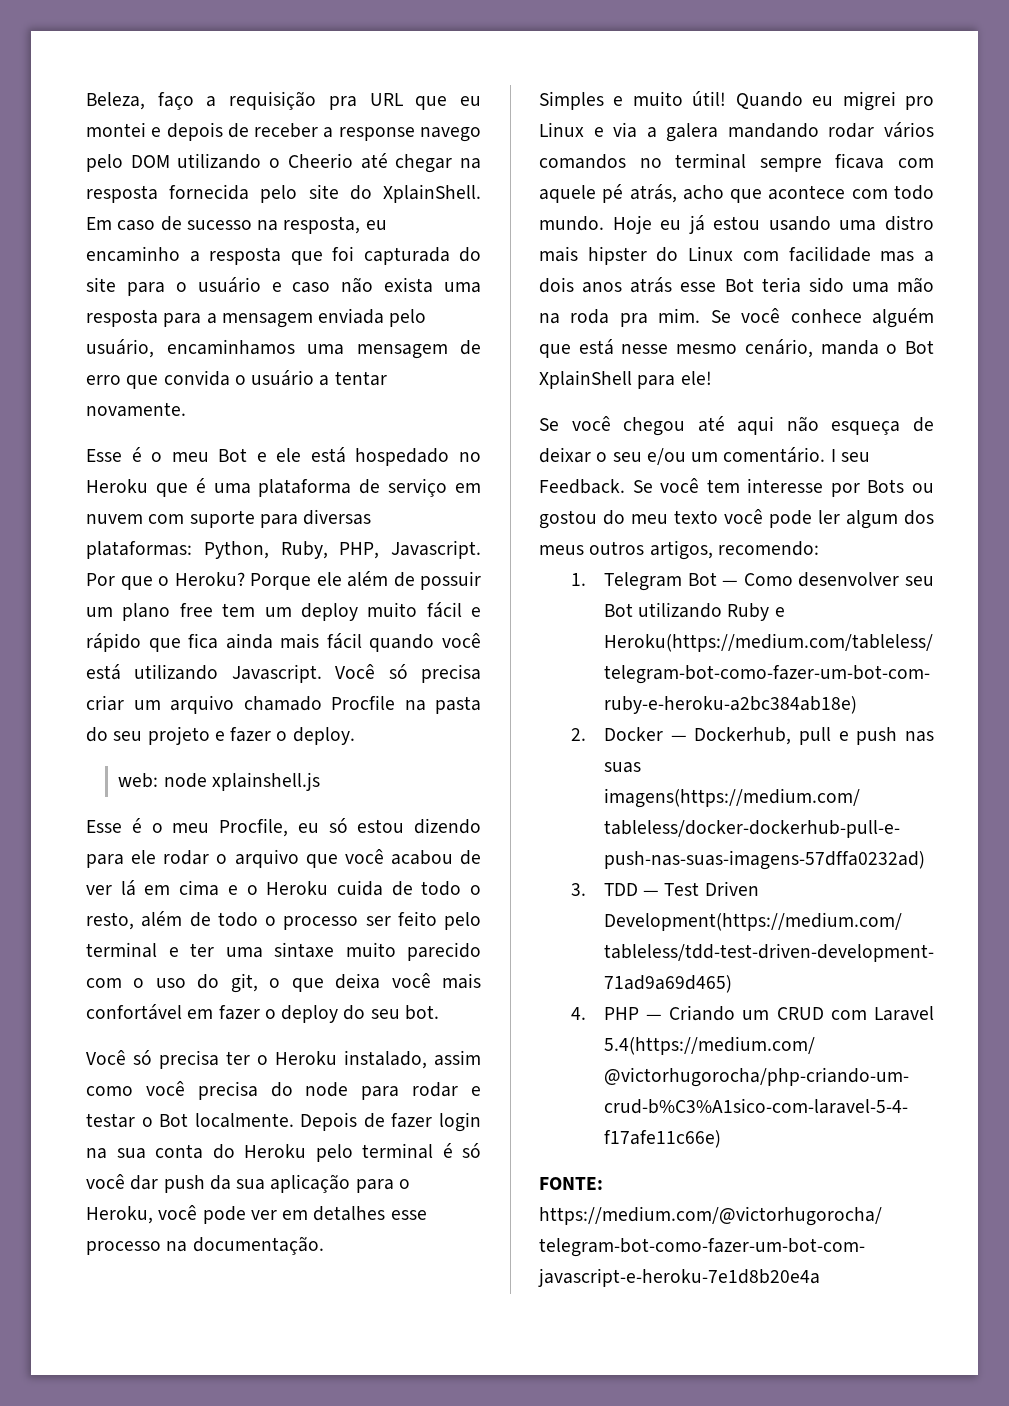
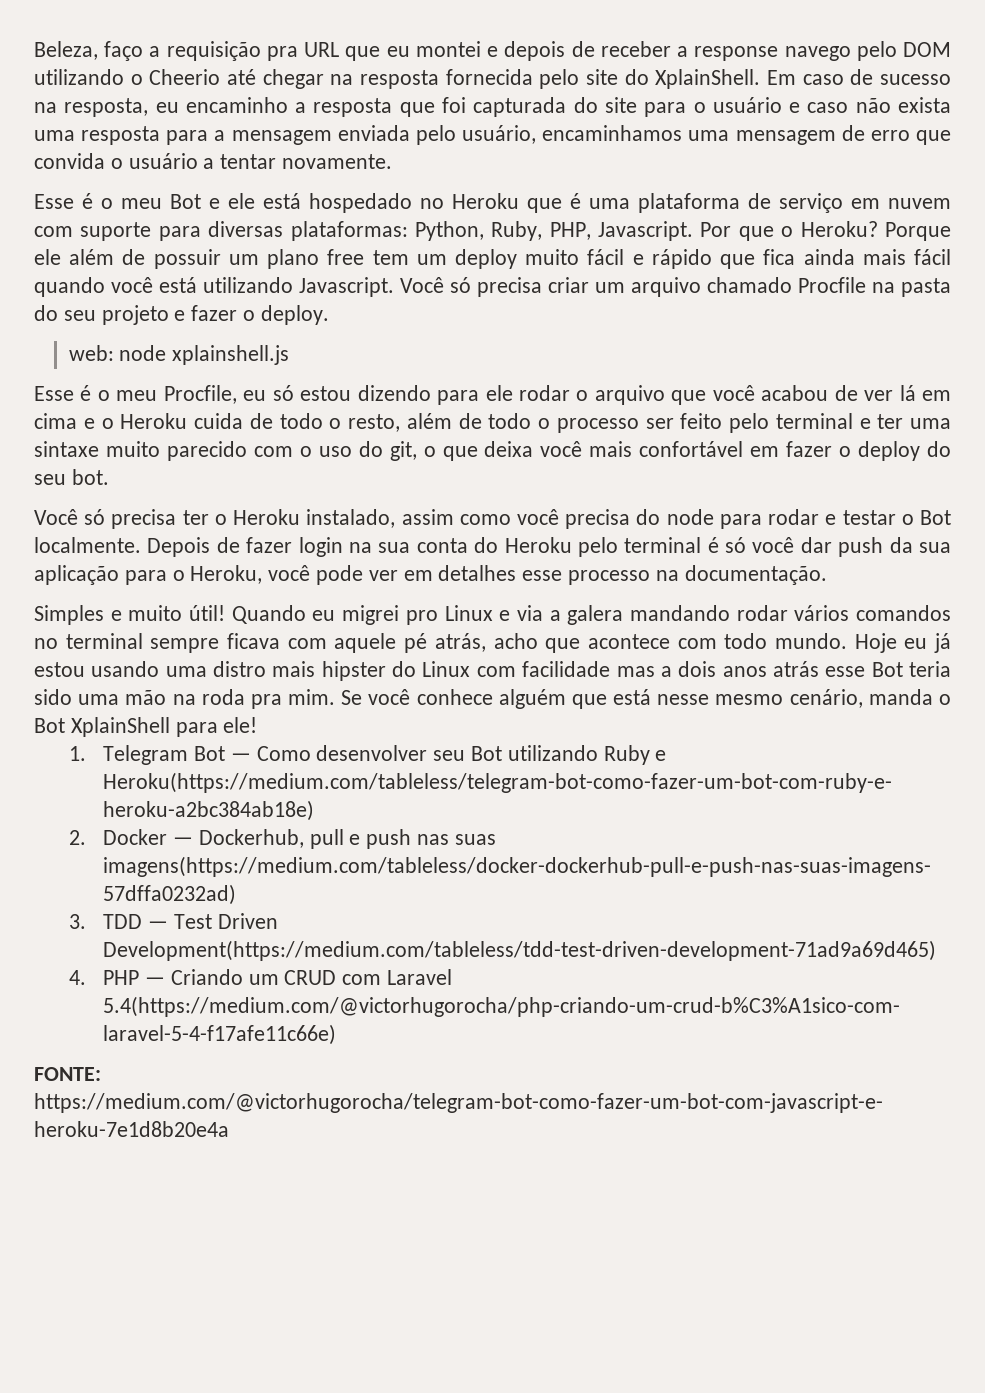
- Se você chegou até aqui não esqueça de deixar o seu e/ou um comentário. I seu Feedback. Se você tem interesse por Bots ou gostou do meu texto você pode ler algum dos meus outros artigos, recomendo:

